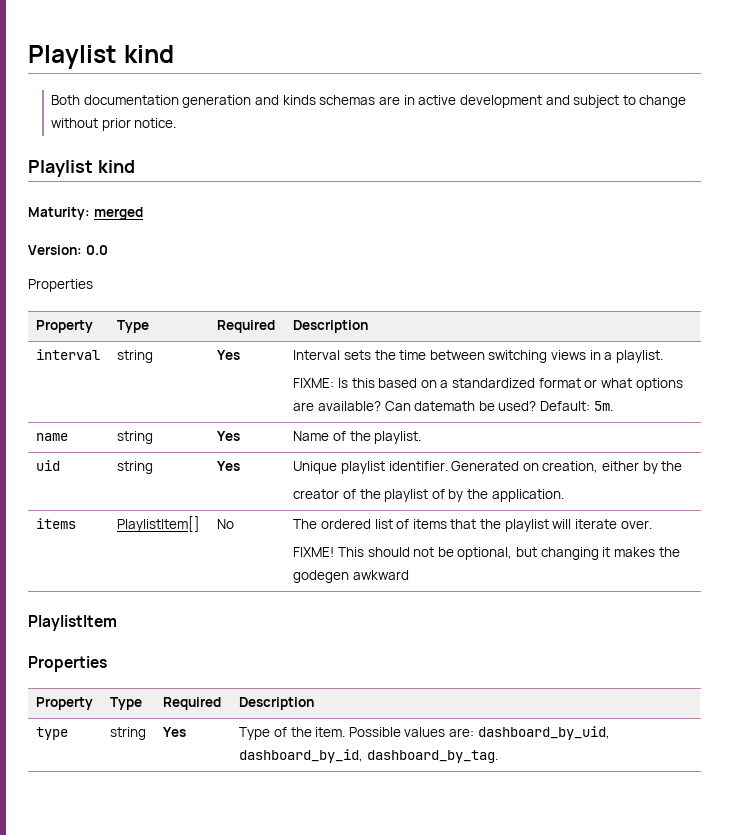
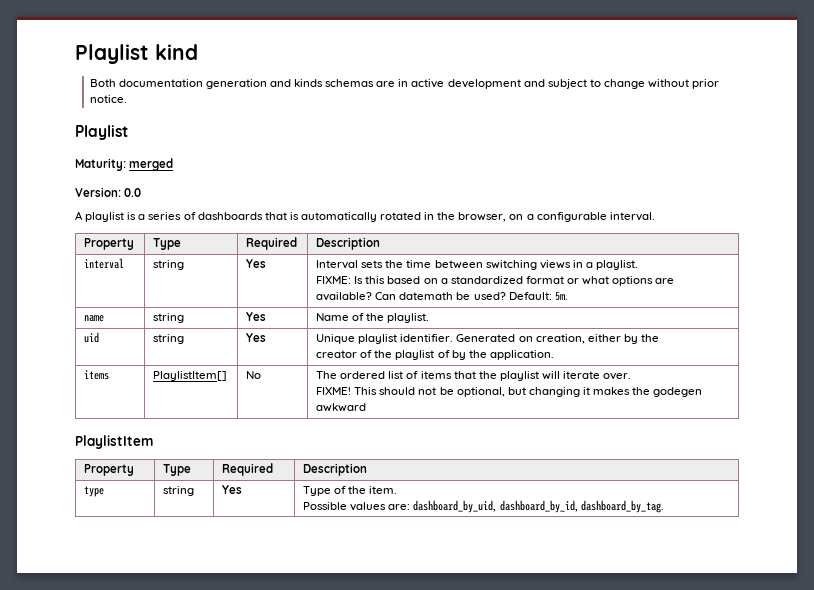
  Both documentation generation and kinds schemas are in active development and subject to change without prior notice.
- Playlist kind
+ Playlist
  Version: 0.0
- Properties
+ A playlist is a series of dashboards that is automatically rotated in the browser, on a configurable interval.
  PlaylistItem
- Properties
- type | string | Yes | Type of the item. Possible values are: dashboard_by_uid, dashboard_by_id, dashboard_by_tag.
+ type | string | Yes | Type of the item.
+ Possible values are: dashboard_by_uid, dashboard_by_id, dashboard_by_tag.

